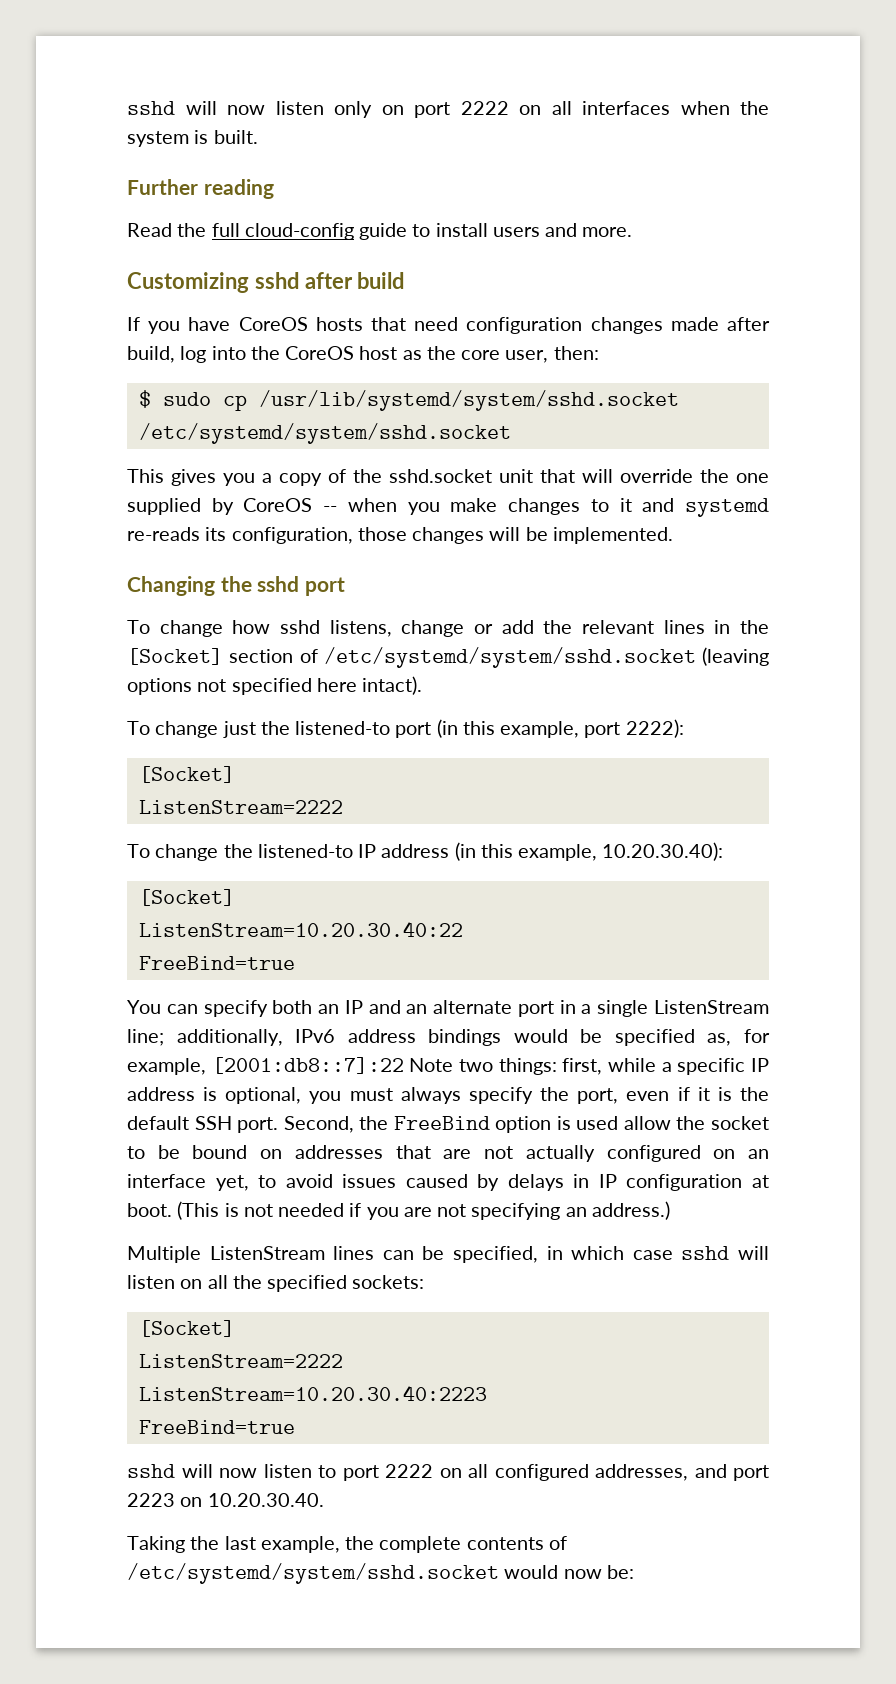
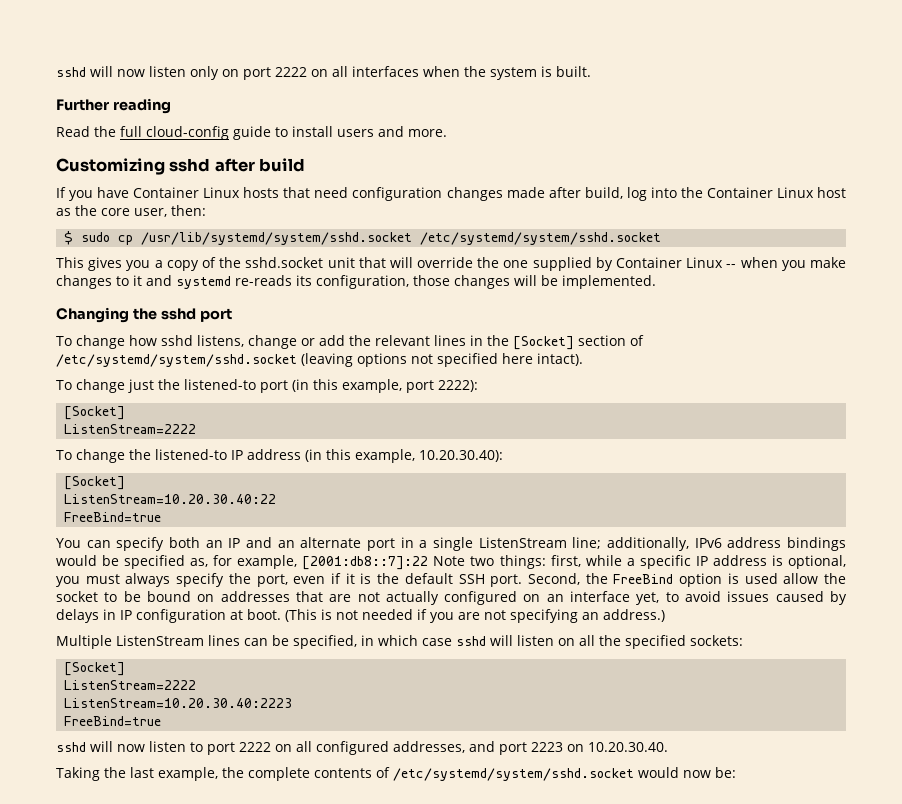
- If you have CoreOS hosts that need configuration changes made after build, log into the CoreOS host as the core user, then:
+ If you have Container Linux hosts that need configuration changes made after build, log into the Container Linux host as the core user, then:
- This gives you a copy of the sshd.socket unit that will override the one supplied by CoreOS -- when you make changes to it and systemd re-reads its configuration, those changes will be implemented.
+ This gives you a copy of the sshd.socket unit that will override the one supplied by Container Linux -- when you make changes to it and systemd re-reads its configuration, those changes will be implemented.

